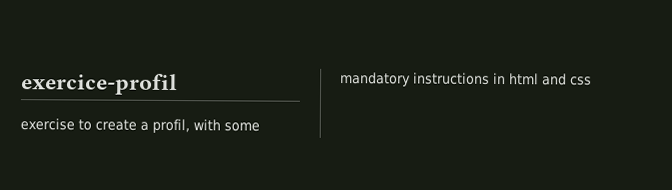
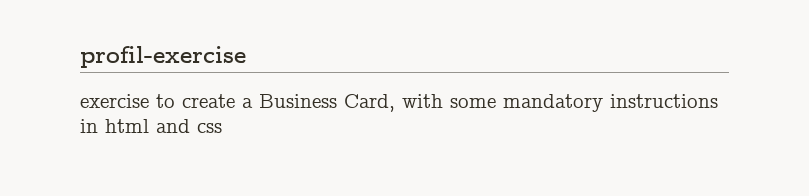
- exercice-profil
+ profil-exercise
- exercise to create a profil, with some mandatory instructions in html and css
+ exercise to create a Business Card, with some mandatory instructions in html and css

